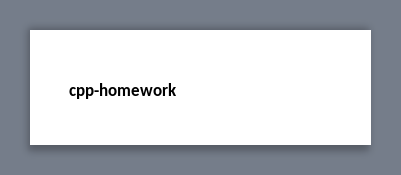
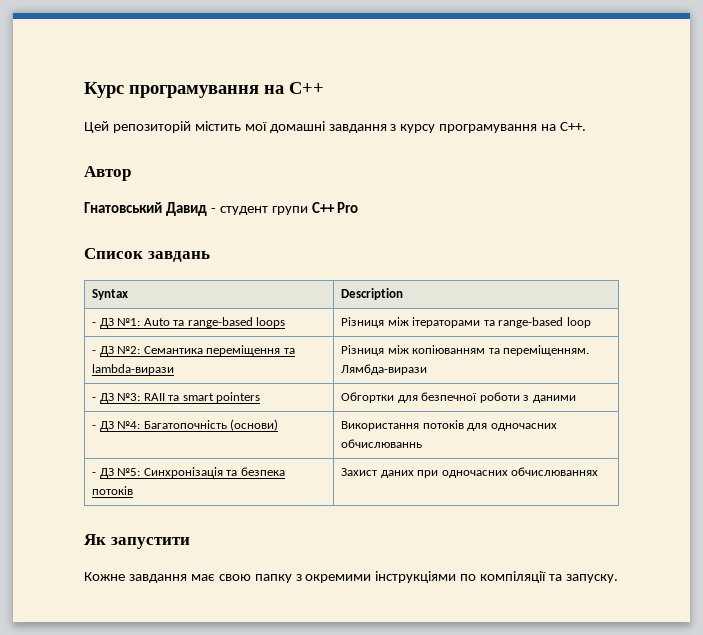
- cpp-homework
+ Курс програмування на C++
+ Цей репозиторій містить мої домашні завдання з курсу програмування на C++.
+ Автор
+ Гнатовський Давид - студент групи С++ Pro
+ Список завдань
+ Syntax | Description
+ - ДЗ №1: Auto та range-based loops | Різниця між ітераторами та range-based loop
+ - ДЗ №2: Семантика переміщення та lambda-вирази | Різниця між копіюванням та переміщенням. Лямбда-вирази
+ - ДЗ №3: RAII та smart pointers | Обгортки для безпечної роботи з даними
+ - ДЗ №4: Багатопочність (основи) | Використання потоків для одночасних обчислюваннь
+ - ДЗ №5: Синхронізація та безпека потоків | Захист даних при одночасних обчислюваннях
+ Як запустити
+ Кожне завдання має свою папку з окремими інструкціями по компіляції та запуску.

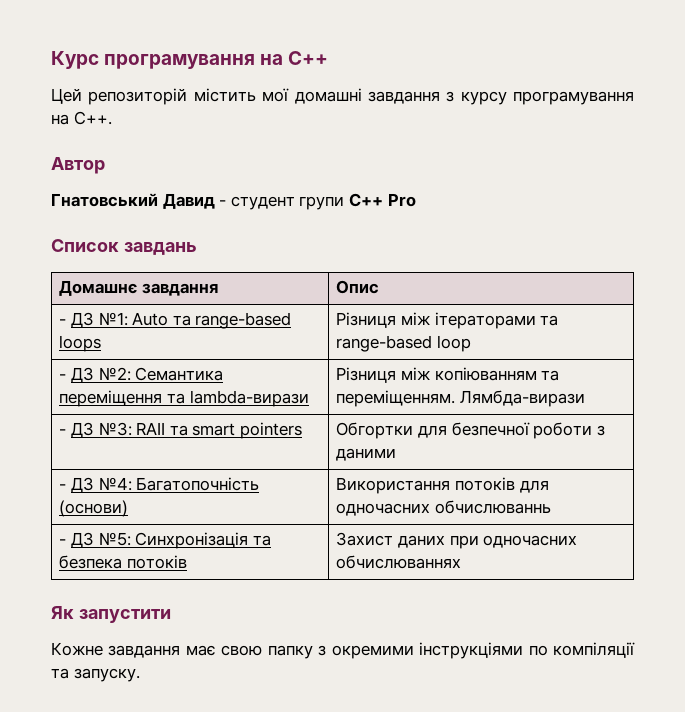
- Syntax | Description
+ Домашнє завдання | Опис

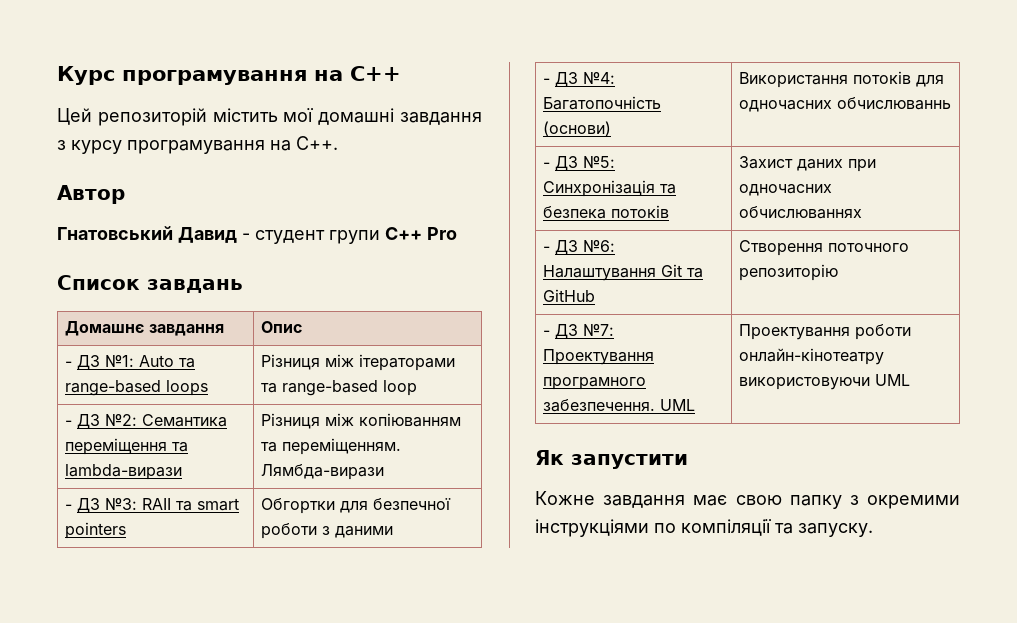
+ - ДЗ №6: Налаштування Git та GitHub | Створення поточного репозиторію
+ - ДЗ №7: Проектування програмного забезпечення. UML | Проектування роботи онлайн-кінотеатру використовуючи UML

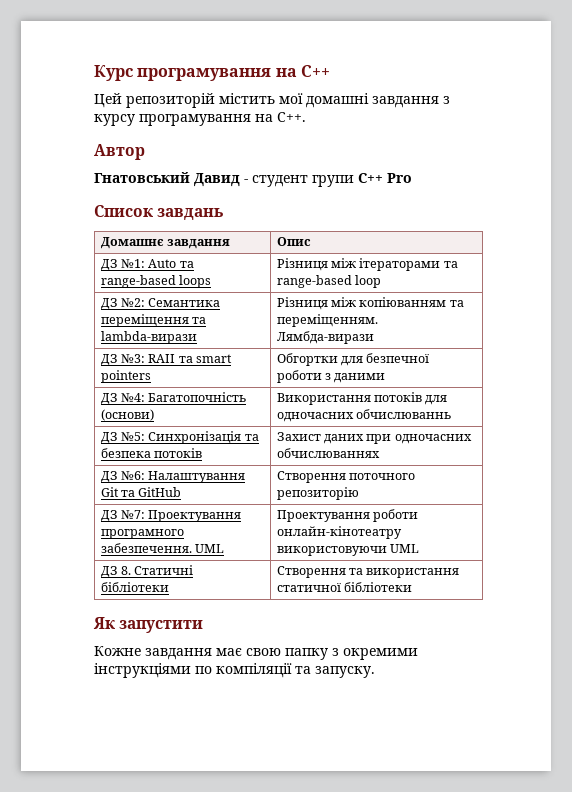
- - ДЗ №1: Auto та range-based loops | Різниця між ітераторами та range-based loop
+ ДЗ №1: Auto та range-based loops | Різниця між ітераторами та range-based loop
- - ДЗ №2: Семантика переміщення та lambda-вирази | Різниця між копіюванням та переміщенням. Лямбда-вирази
+ ДЗ №2: Семантика переміщення та lambda-вирази | Різниця між копіюванням та переміщенням. Лямбда-вирази
- - ДЗ №3: RAII та smart pointers | Обгортки для безпечної роботи з даними
+ ДЗ №3: RAII та smart pointers | Обгортки для безпечної роботи з даними
- - ДЗ №4: Багатопочність (основи) | Використання потоків для одночасних обчислюваннь
+ ДЗ №4: Багатопочність (основи) | Використання потоків для одночасних обчислюваннь
- - ДЗ №5: Синхронізація та безпека потоків | Захист даних при одночасних обчислюваннях
+ ДЗ №5: Синхронізація та безпека потоків | Захист даних при одночасних обчислюваннях
- - ДЗ №6: Налаштування Git та GitHub | Створення поточного репозиторію
+ ДЗ №6: Налаштування Git та GitHub | Створення поточного репозиторію
- - ДЗ №7: Проектування програмного забезпечення. UML | Проектування роботи онлайн-кінотеатру використовуючи UML
+ ДЗ №7: Проектування програмного забезпечення. UML | Проектування роботи онлайн-кінотеатру використовуючи UML
+ ДЗ 8. Статичні бібліотеки | Створення та використання статичної бібліотеки

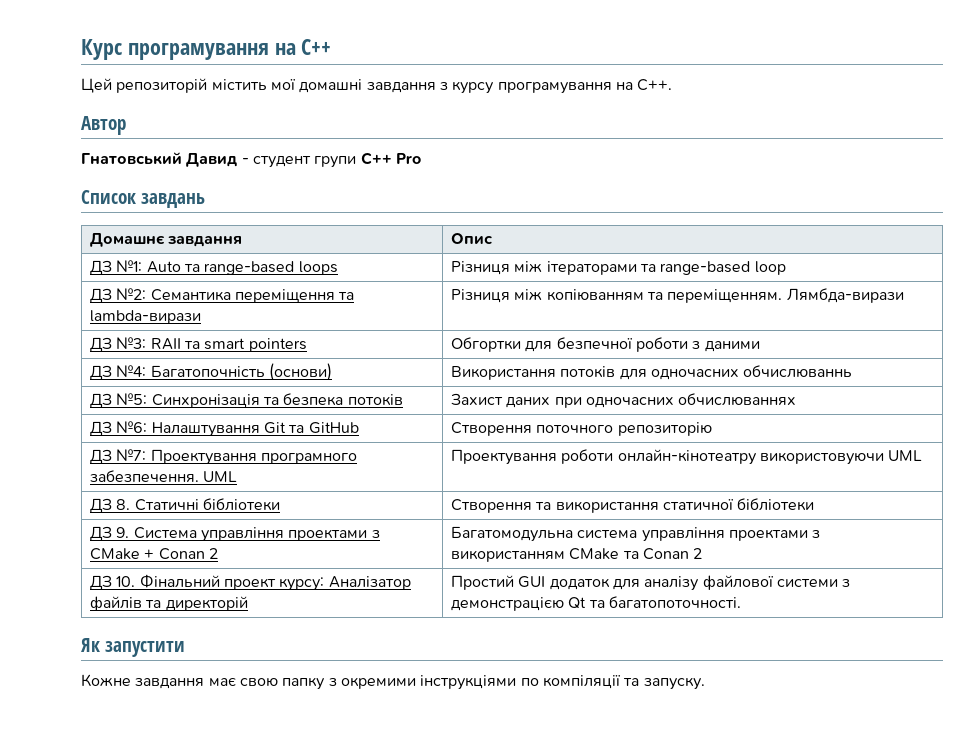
+ ДЗ 9. Система управління проектами з CMake + Conan 2 | Багатомодульна система управління проектами з використанням CMake та Conan 2
+ ДЗ 10. Фінальний проект курсу: Аналізатор файлів та директорій | Простий GUI додаток для аналізу файлової системи з демонстрацією Qt та багатопоточності.

